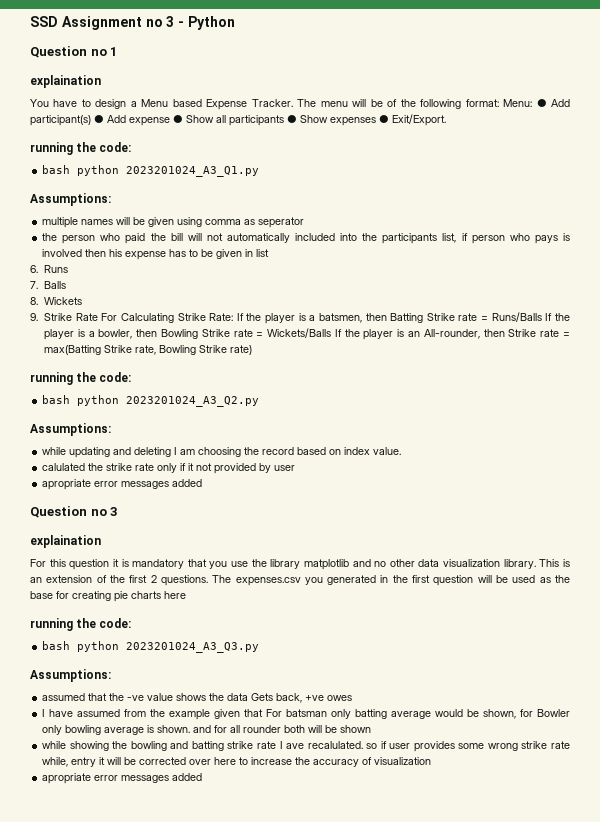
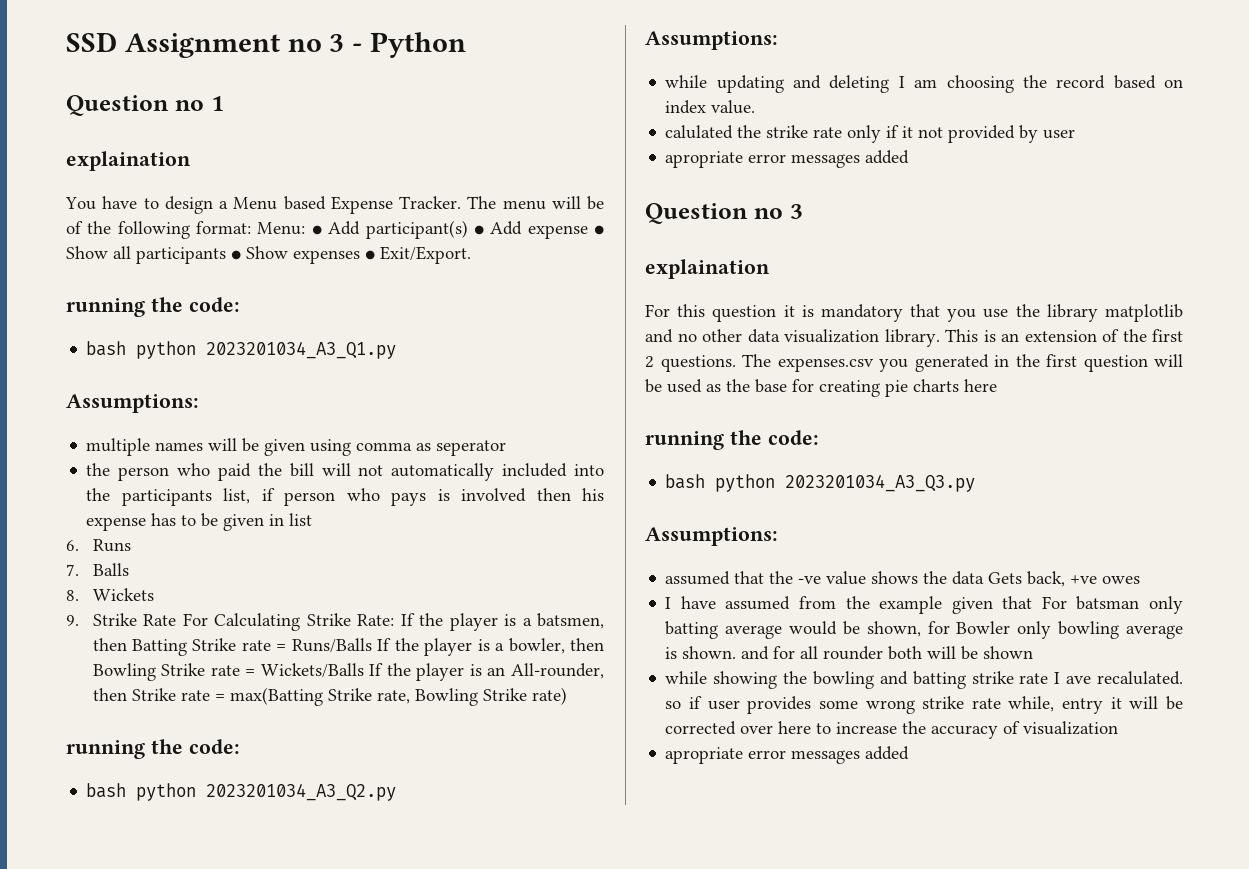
- bash python 2023201024_A3_Q1.py
+ bash python 2023201034_A3_Q1.py
- bash python 2023201024_A3_Q2.py
+ bash python 2023201034_A3_Q2.py
- bash python 2023201024_A3_Q3.py
+ bash python 2023201034_A3_Q3.py

